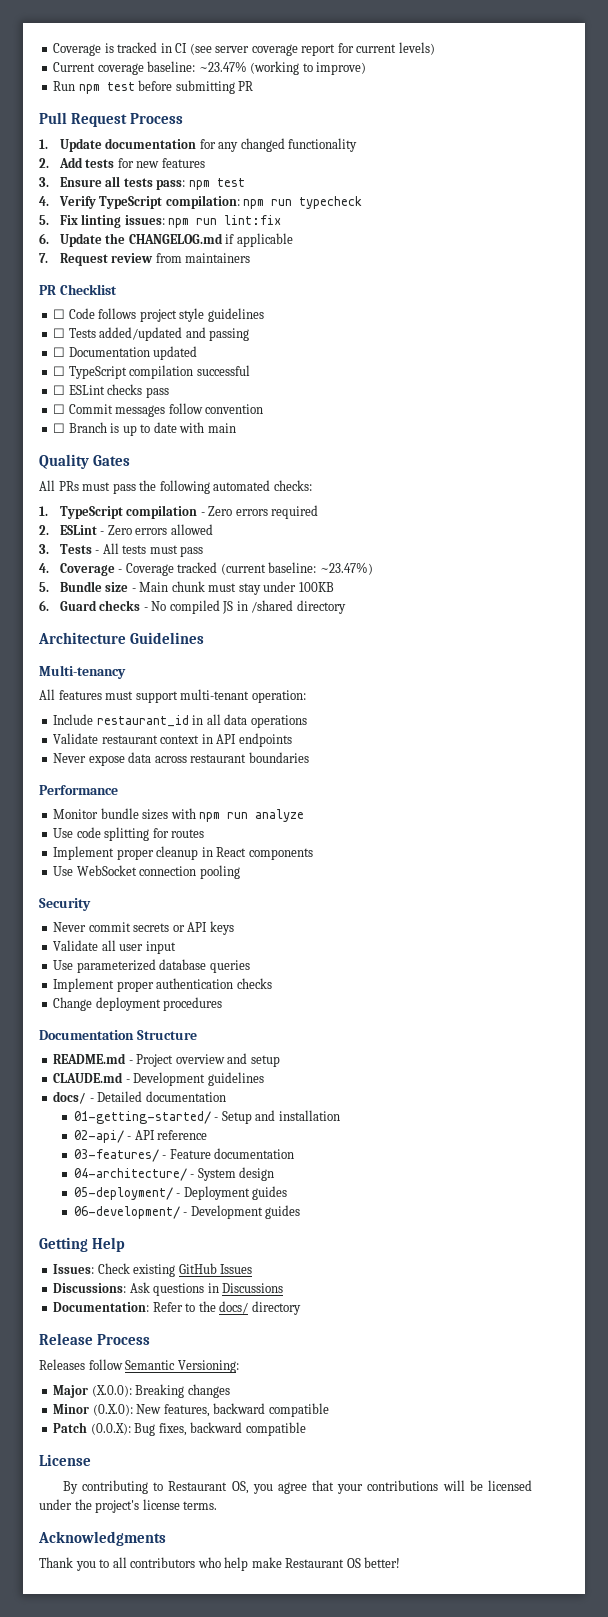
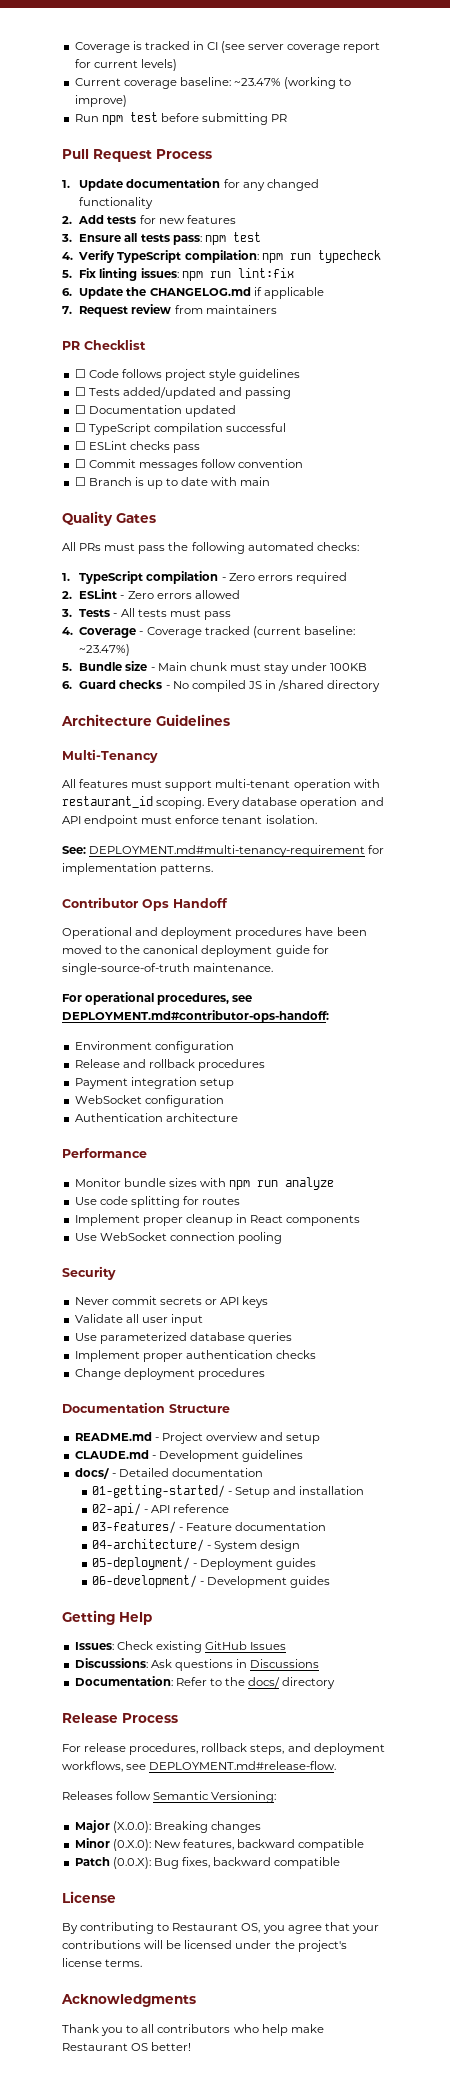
- Multi-tenancy
+ Multi-Tenancy
- All features must support multi-tenant operation:
- Include restaurant_id in all data operations
- Validate restaurant context in API endpoints
- Never expose data across restaurant boundaries
+ All features must support multi-tenant operation with restaurant_id scoping. Every database operation and API endpoint must enforce tenant isolation.
+ See: DEPLOYMENT.md#multi-tenancy-requirement for implementation patterns.
+ Contributor Ops Handoff
+ Operational and deployment procedures have been moved to the canonical deployment guide for single-source-of-truth maintenance.
+ For operational procedures, see DEPLOYMENT.md#contributor-ops-handoff:
+ Environment configuration
+ Release and rollback procedures
+ Payment integration setup
+ WebSocket configuration
+ Authentication architecture
+ For release procedures, rollback steps, and deployment workflows, see DEPLOYMENT.md#release-flow.

